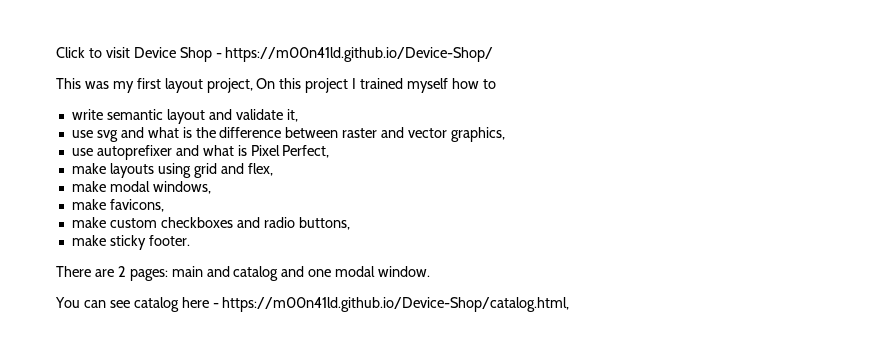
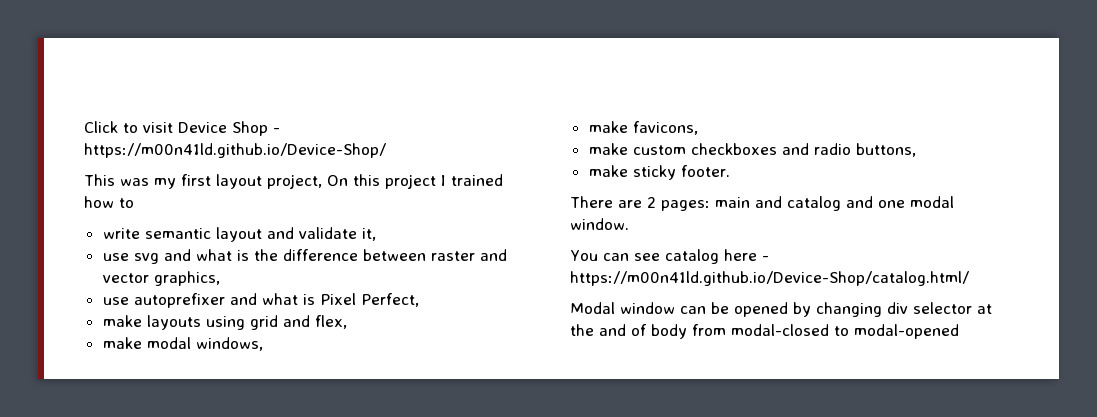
- This was my first layout project, On this project I trained myself how to
+ This was my first layout project, On this project I trained how to
- You can see catalog here - https://m00n41ld.github.io/Device-Shop/catalog.html,
+ You can see catalog here - https://m00n41ld.github.io/Device-Shop/catalog.html/
+ Modal window can be opened by changing div selector at the and of body from modal-closed to modal-opened

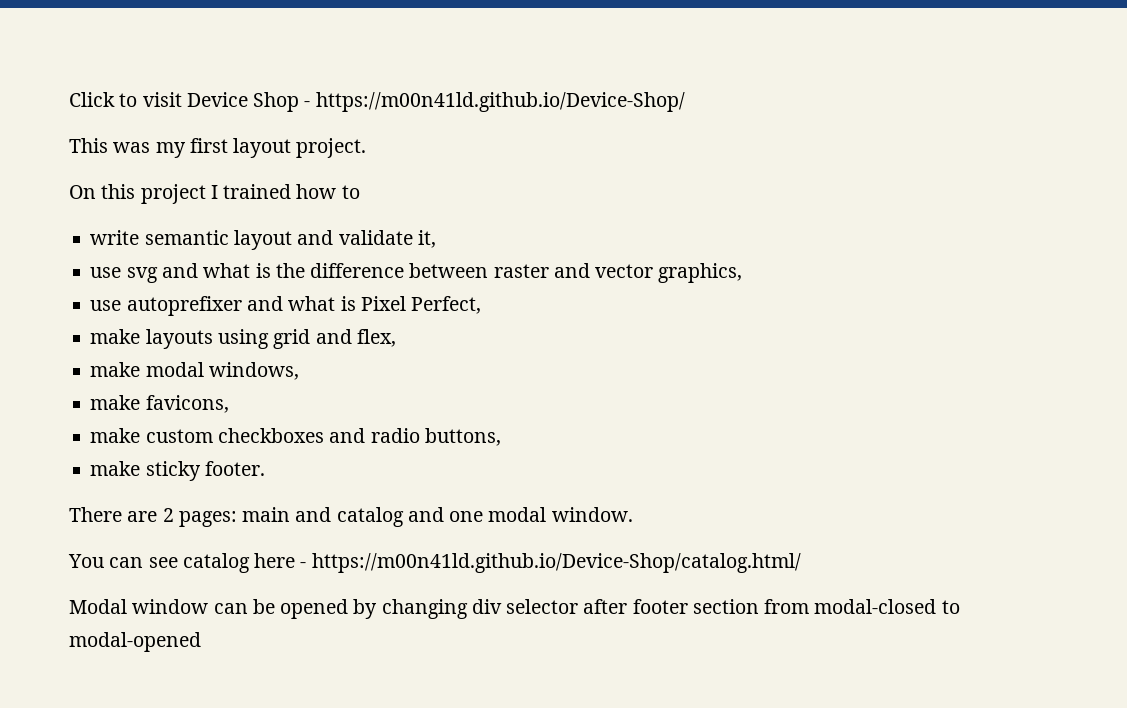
- This was my first layout project, On this project I trained how to
+ This was my first layout project.
+ On this project I trained how to
- Modal window can be opened by changing div selector at the and of body from modal-closed to modal-opened
+ Modal window can be opened by changing div selector after footer section from modal-closed to modal-opened

